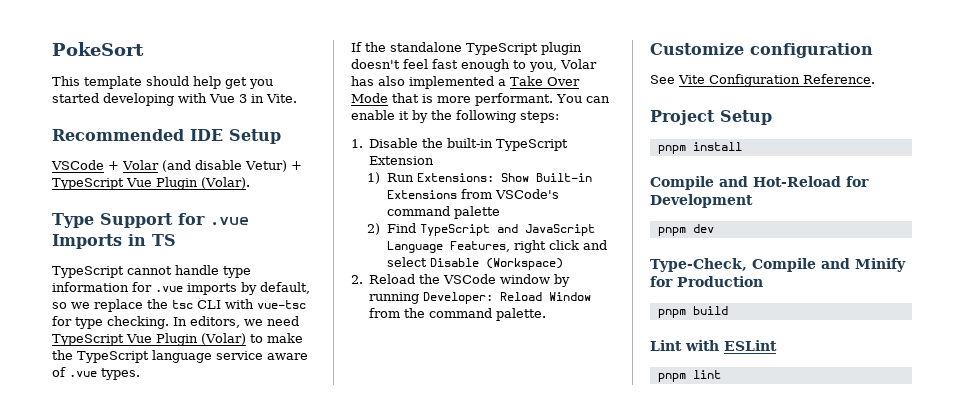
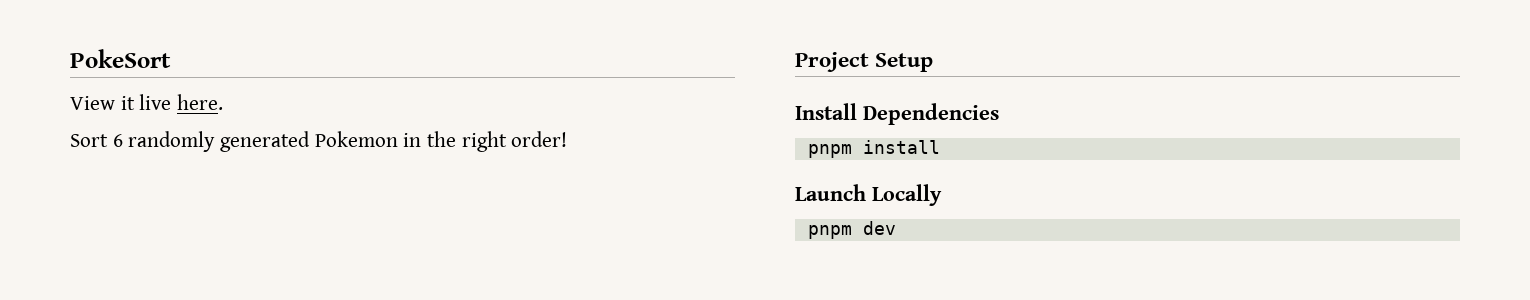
- This template should help get you started developing with Vue 3 in Vite.
- Recommended IDE Setup
- VSCode + Volar (and disable Vetur) + TypeScript Vue Plugin (Volar).
- Type Support for .vue Imports in TS
- TypeScript cannot handle type information for .vue imports by default, so we replace the tsc CLI with vue-tsc for type checking. In editors, we need TypeScript Vue Plugin (Volar) to make the TypeScript language service aware of .vue types.
- If the standalone TypeScript plugin doesn't feel fast enough to you, Volar has also implemented a Take Over Mode that is more performant. You can enable it by the following steps:
- 1. Disable the built-in TypeScript Extension
- 1) Run Extensions: Show Built-in Extensions from VSCode's command palette
- 2) Find TypeScript and JavaScript Language Features, right click and select Disable (Workspace)
- 2. Reload the VSCode window by running Developer: Reload Window from the command palette.
- Customize configuration
- See Vite Configuration Reference.
+ View it live here.
+ Sort 6 randomly generated Pokemon in the right order!
+ Install Dependencies
- Compile and Hot-Reload for Development
+ Launch Locally
  pnpm dev
- Type-Check, Compile and Minify for Production
- pnpm build
- Lint with ESLint
- pnpm lint

